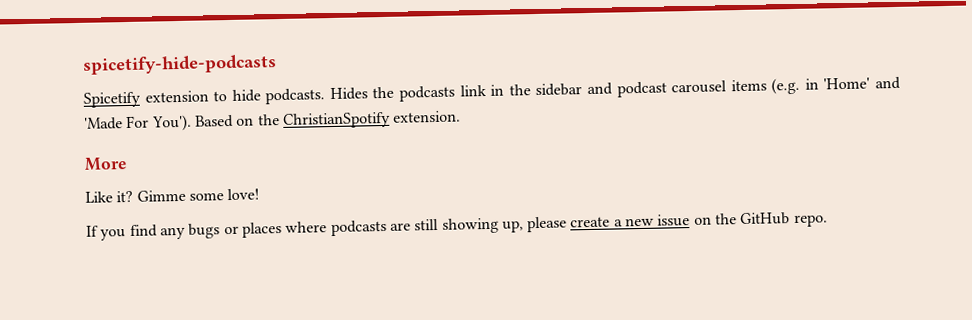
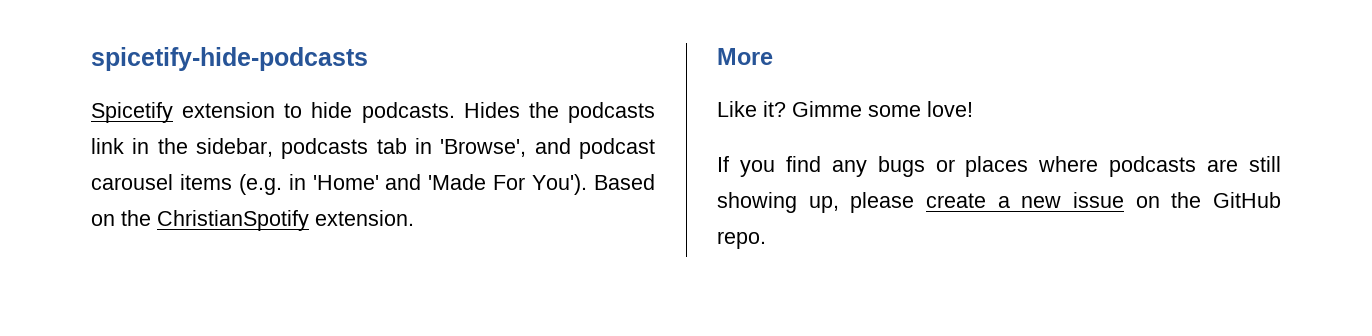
- Hides the podcasts link in the sidebar and podcast carousel items (e.g. in 'Home' and 'Made For You').
+ Hides the podcasts link in the sidebar, podcasts tab in 'Browse', and podcast carousel items (e.g. in 'Home' and 'Made For You').

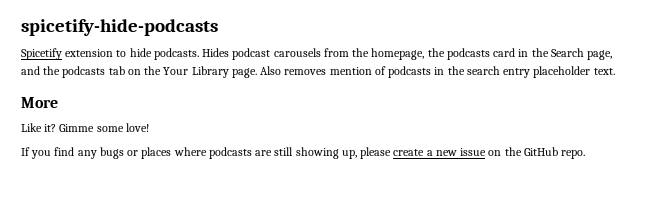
- Hides the podcasts link in the sidebar, podcasts tab in 'Browse', and podcast carousel items (e.g. in 'Home' and 'Made For You'). Based on the ChristianSpotify extension.
+ Hides podcast carousels from the homepage, the podcasts card in the Search page, and the podcasts tab on the Your Library page. Also removes mention of podcasts in the search entry placeholder text.

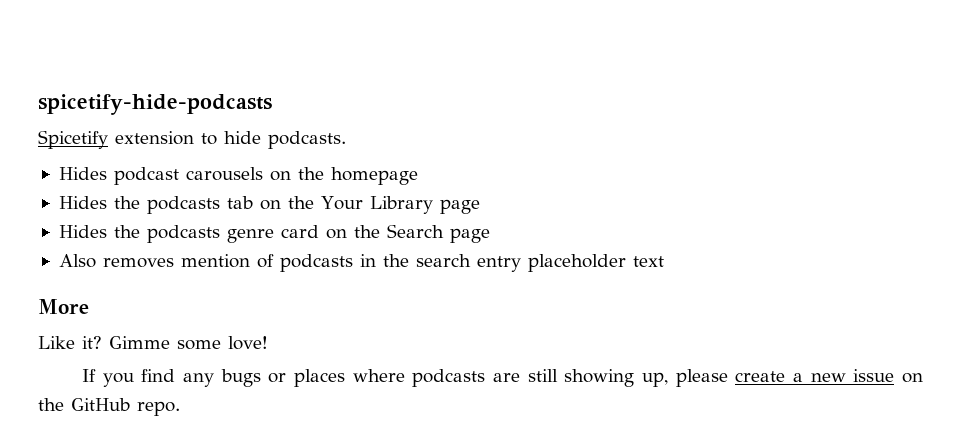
- Spicetify extension to hide podcasts. Hides podcast carousels from the homepage, the podcasts card in the Search page, and the podcasts tab on the Your Library page. Also removes mention of podcasts in the search entry placeholder text.
+ Spicetify extension to hide podcasts.
+ Hides podcast carousels on the homepage
+ Hides the podcasts tab on the Your Library page
+ Hides the podcasts genre card on the Search page
+ Also removes mention of podcasts in the search entry placeholder text

